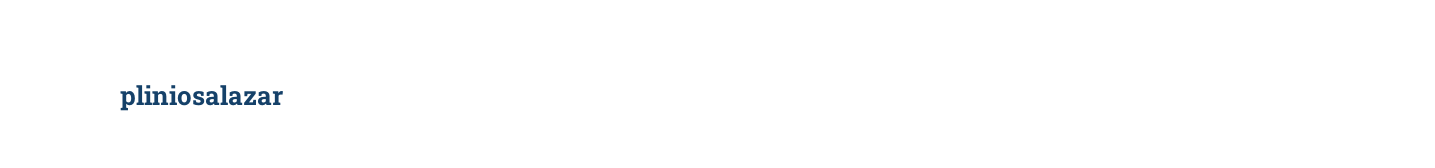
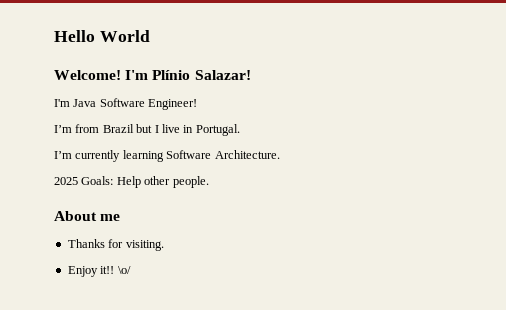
- pliniosalazar
+ Hello World
+ Welcome! I'm Plínio Salazar!
+ I'm Java Software Engineer!
+ I’m from Brazil but I live in Portugal.
+ I’m currently learning Software Architecture.
+ 2025 Goals: Help other people.
+ About me
+ Thanks for visiting.
+ Enjoy it!! \o/

